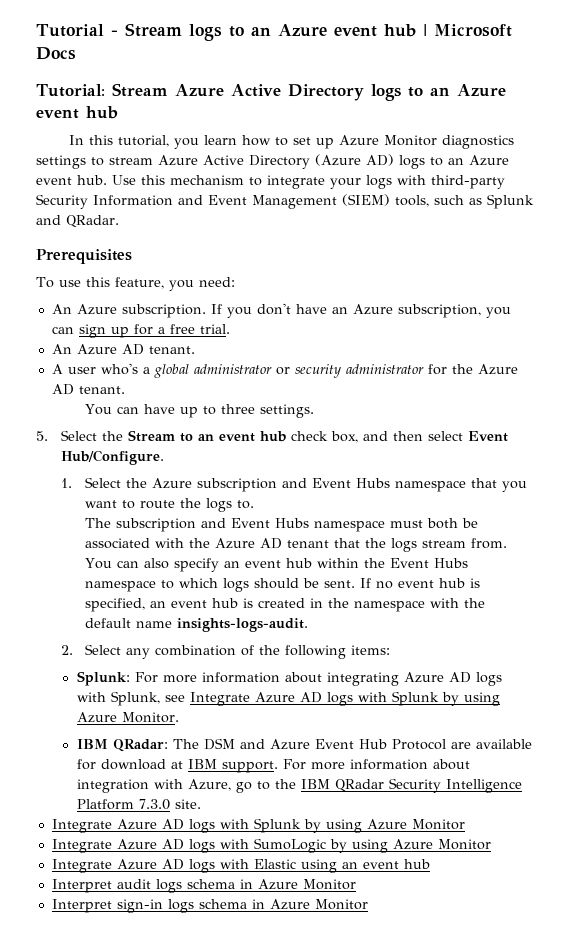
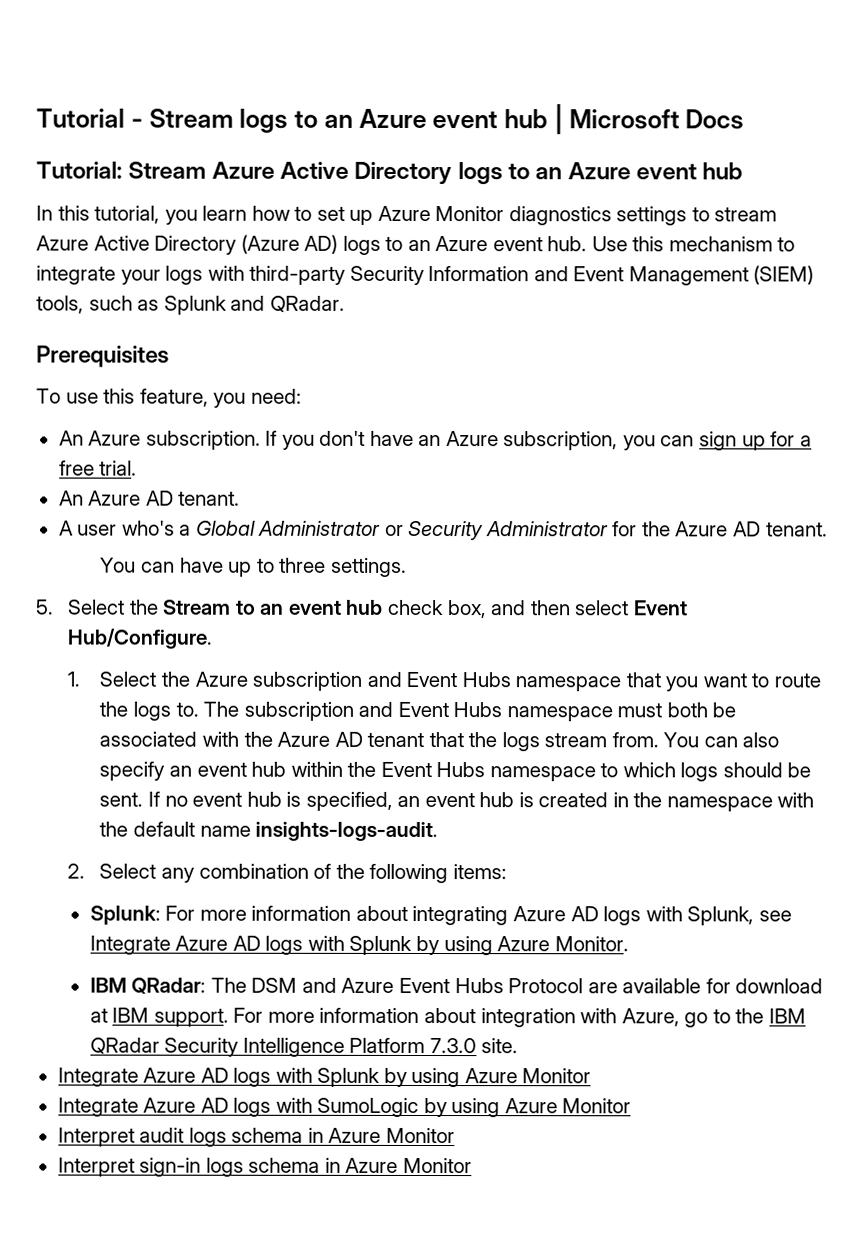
- A user who's a global administrator or security administrator for the Azure AD tenant.
+ A user who's a Global Administrator or Security Administrator for the Azure AD tenant.
- 1. Select the Azure subscription and Event Hubs namespace that you want to route the logs to.
- The subscription and Event Hubs namespace must both be associated with the Azure AD tenant that the logs stream from.
+ 1. Select the Azure subscription and Event Hubs namespace that you want to route the logs to. The subscription and Event Hubs namespace must both be associated with the Azure AD tenant that the logs stream from.
- IBM QRadar: The DSM and Azure Event Hub Protocol are available for download at IBM support.
+ IBM QRadar: The DSM and Azure Event Hubs Protocol are available for download at IBM support.
- Integrate Azure AD logs with Elastic using an event hub

